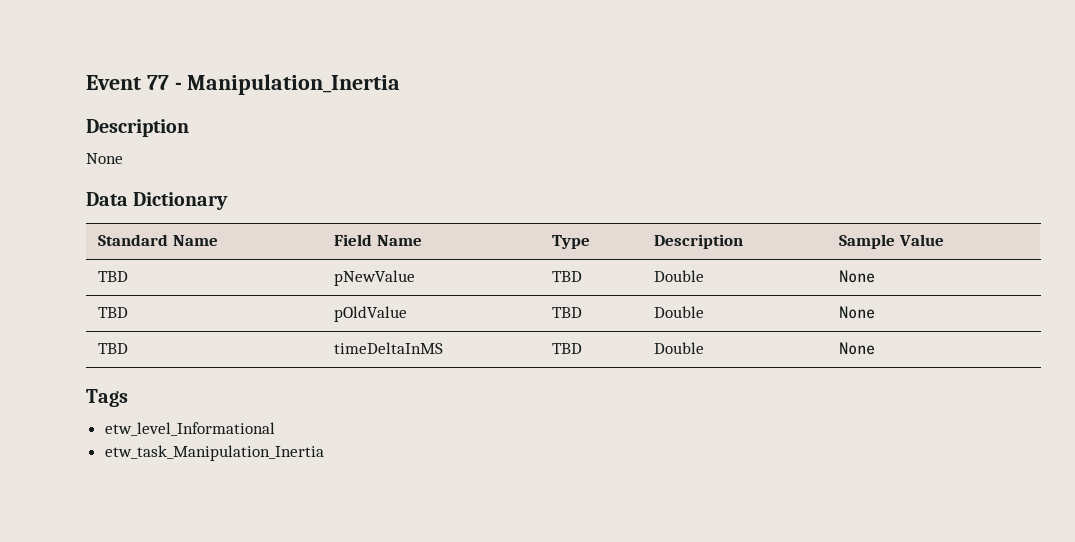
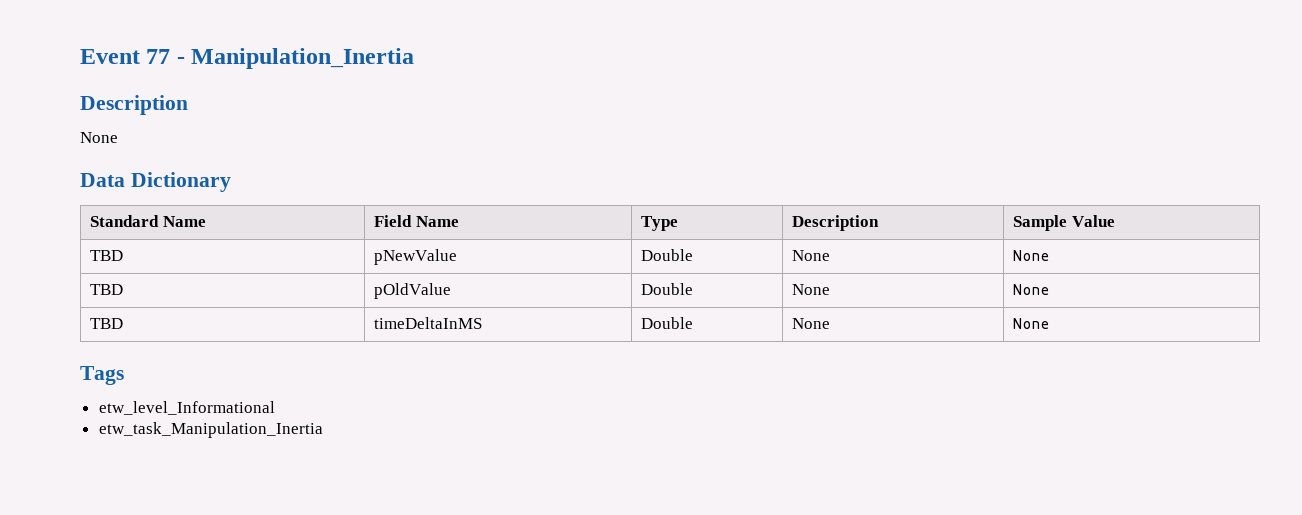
- TBD | pNewValue | TBD | Double | None
+ TBD | pNewValue | Double | None | None
- TBD | pOldValue | TBD | Double | None
+ TBD | pOldValue | Double | None | None
- TBD | timeDeltaInMS | TBD | Double | None
+ TBD | timeDeltaInMS | Double | None | None

